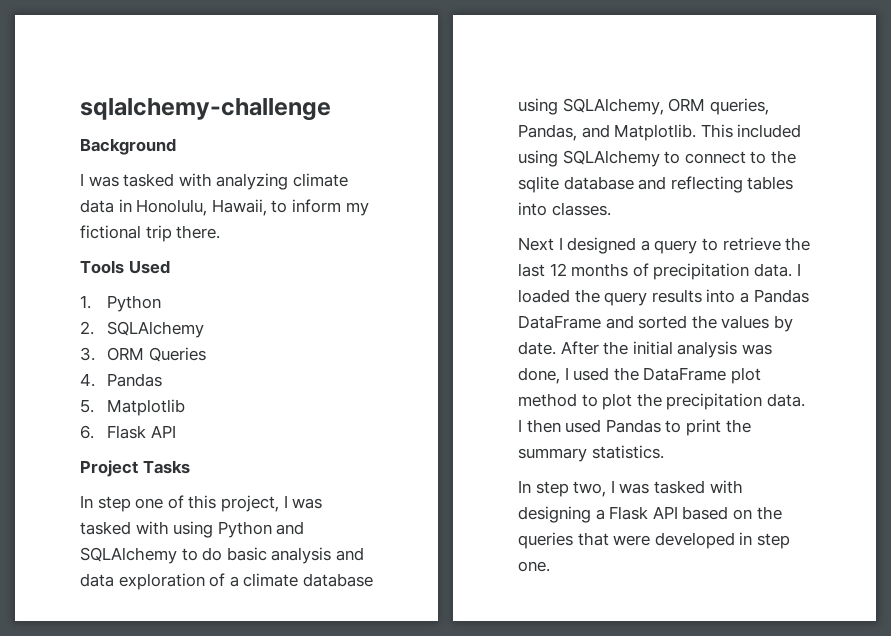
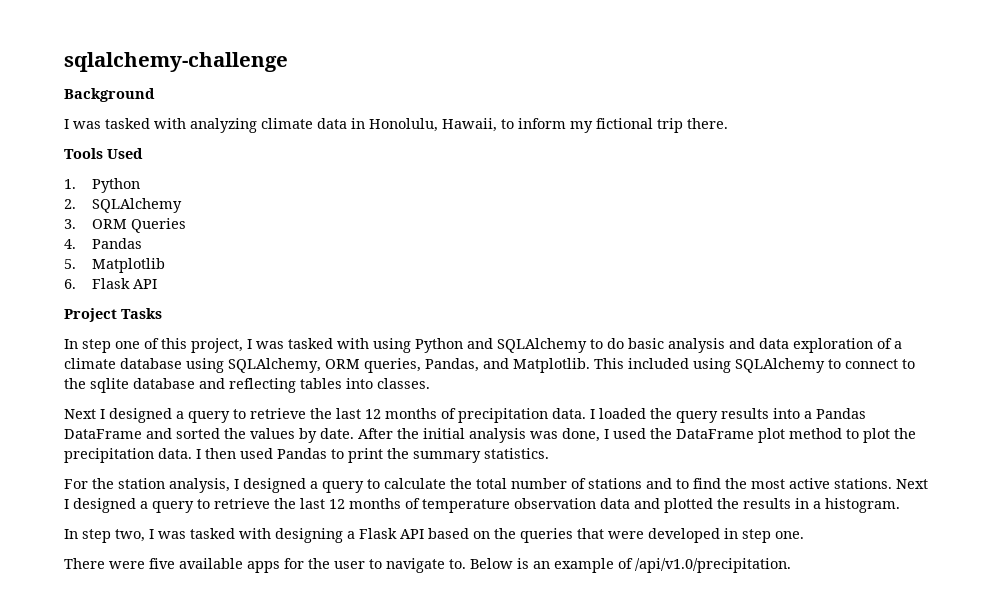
+ For the station analysis, I designed a query to calculate the total number of stations and to find the most active stations. Next I designed a query to retrieve the last 12 months of temperature observation data and plotted the results in a histogram.
+ There were five available apps for the user to navigate to. Below is an example of /api/v1.0/precipitation.

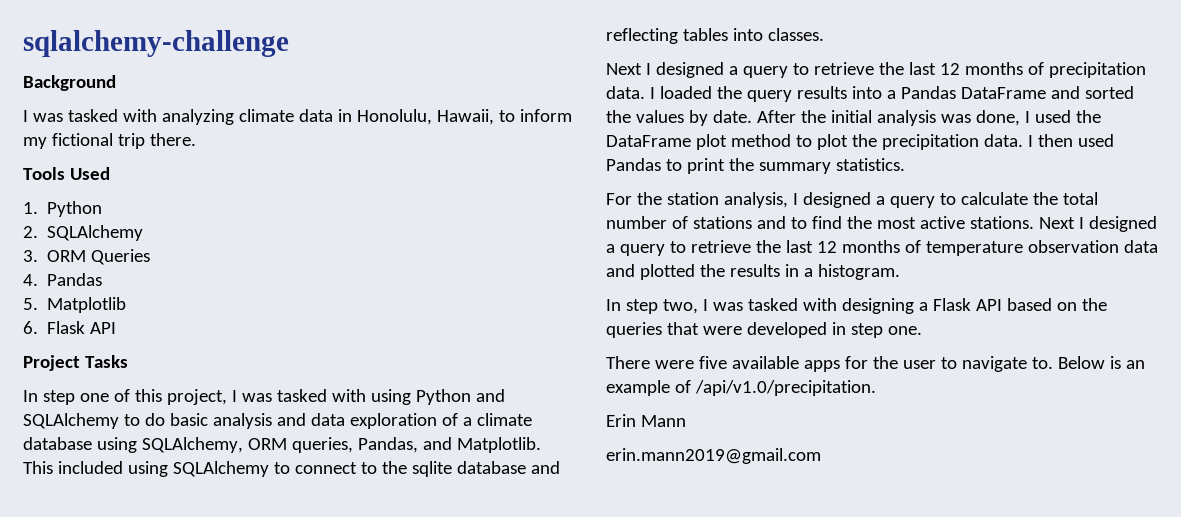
+ Erin Mann
+ erin.mann2019@gmail.com

